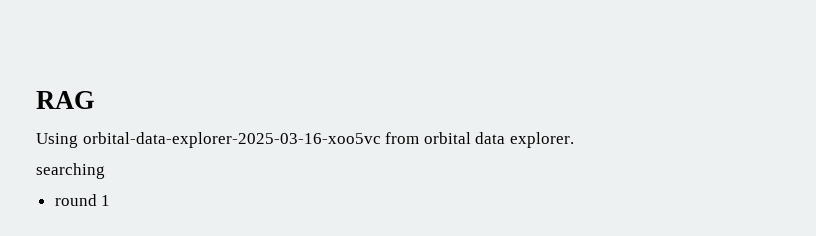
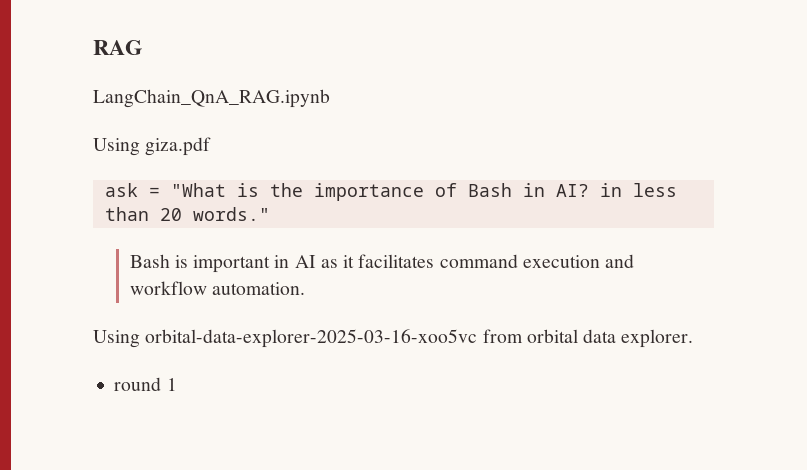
+ LangChain_QnA_RAG.ipynb
+ Using giza.pdf
+ ask = "What is the importance of Bash in AI? in less than 20 words."
+ Bash is important in AI as it facilitates command execution and workflow automation.
- searching

